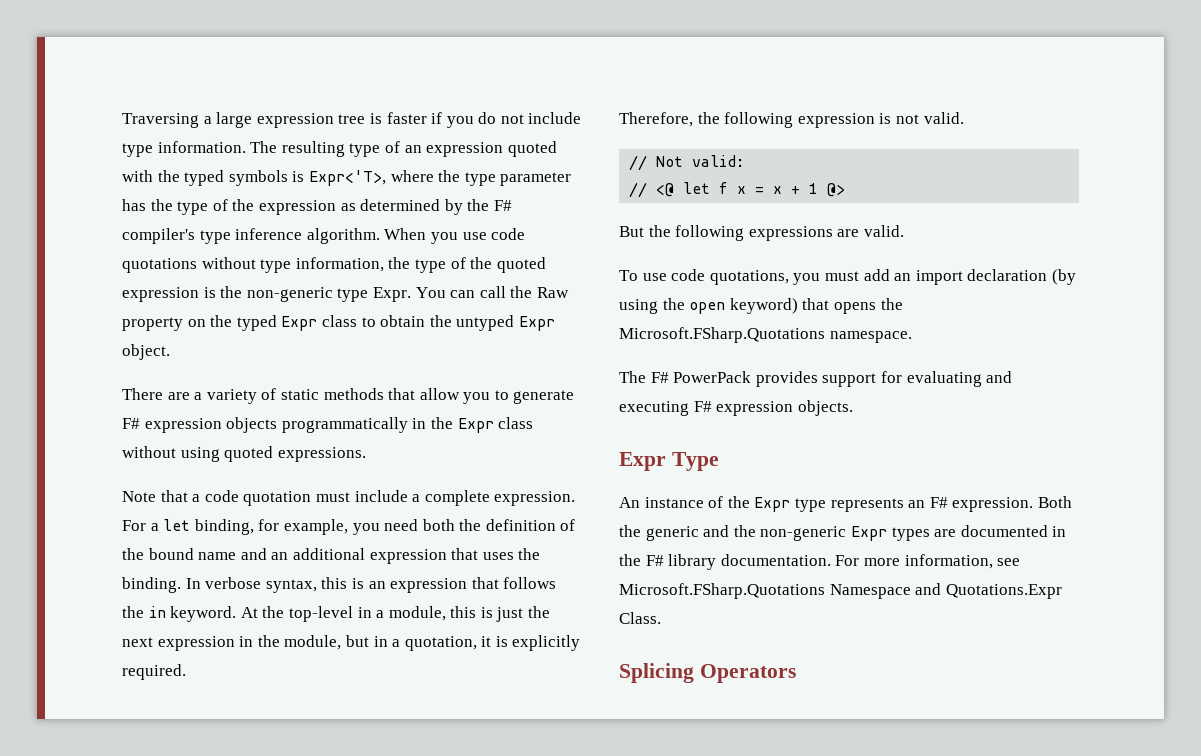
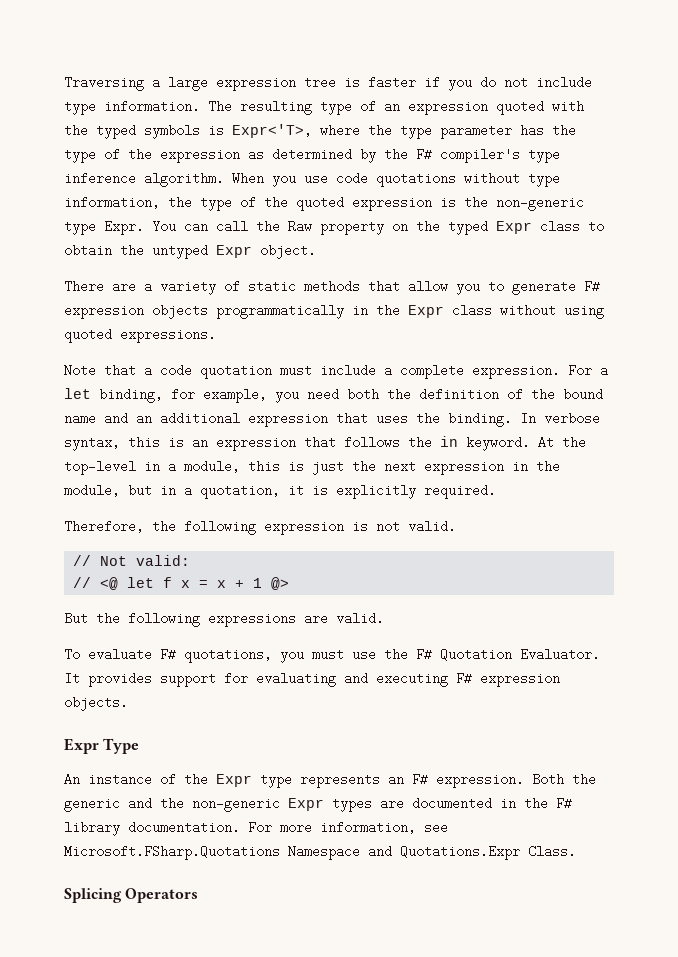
- To use code quotations, you must add an import declaration (by using the open keyword) that opens the Microsoft.FSharp.Quotations namespace.
- The F# PowerPack provides support for evaluating and executing F# expression objects.
+ To evaluate F# quotations, you must use the F# Quotation Evaluator. It provides support for evaluating and executing F# expression objects.

